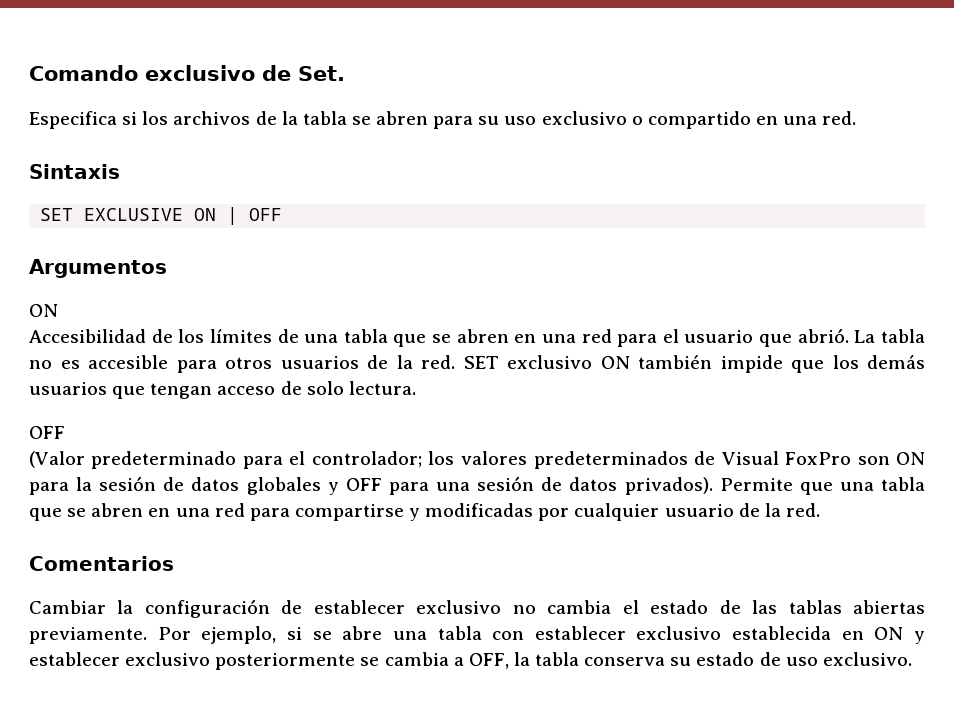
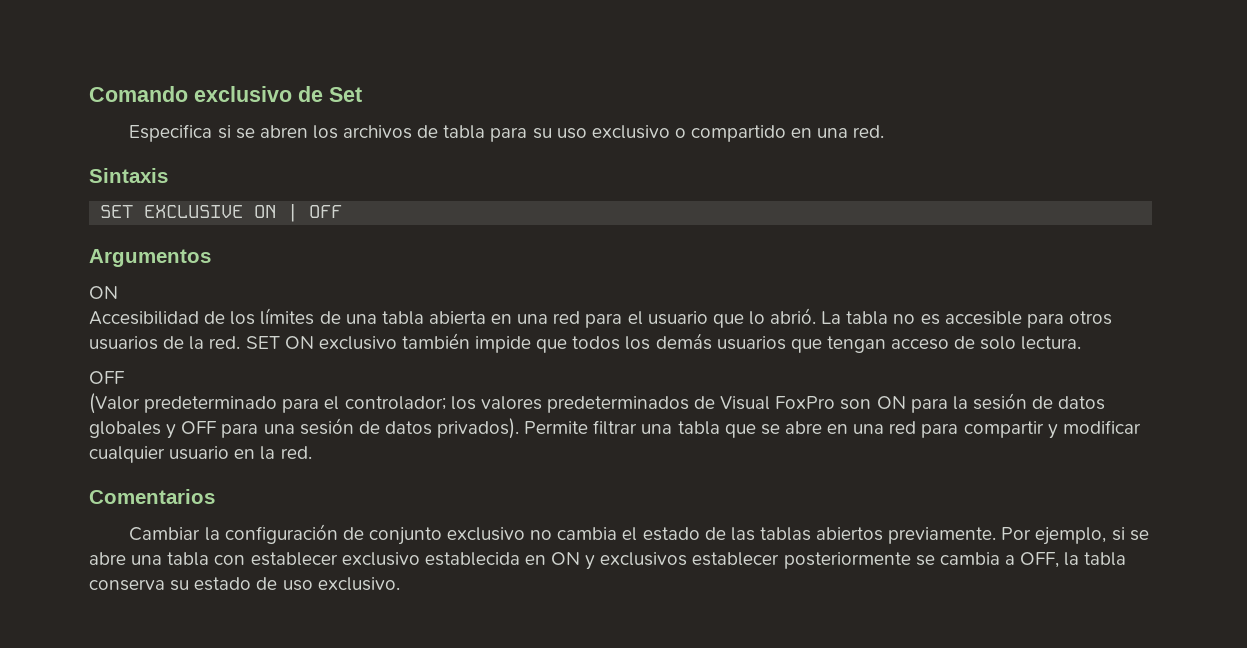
- Comando exclusivo de Set.
+ Comando exclusivo de Set
- Especifica si los archivos de la tabla se abren para su uso exclusivo o compartido en una red.
+ Especifica si se abren los archivos de tabla para su uso exclusivo o compartido en una red.
- Accesibilidad de los límites de una tabla que se abren en una red para el usuario que abrió.
+ Accesibilidad de los límites de una tabla abierta en una red para el usuario que lo abrió.
- SET exclusivo ON también impide que los demás usuarios que tengan acceso de solo lectura.
+ SET ON exclusivo también impide que todos los demás usuarios que tengan acceso de solo lectura.
- Permite que una tabla que se abren en una red para compartirse y modificadas por cualquier usuario de la red.
+ Permite filtrar una tabla que se abre en una red para compartir y modificar cualquier usuario en la red.
- Cambiar la configuración de establecer exclusivo no cambia el estado de las tablas abiertas previamente.
+ Cambiar la configuración de conjunto exclusivo no cambia el estado de las tablas abiertos previamente.
- Por ejemplo, si se abre una tabla con establecer exclusivo establecida en ON y establecer exclusivo posteriormente se cambia a OFF, la tabla conserva su estado de uso exclusivo.
+ Por ejemplo, si se abre una tabla con establecer exclusivo establecida en ON y exclusivos establecer posteriormente se cambia a OFF, la tabla conserva su estado de uso exclusivo.

